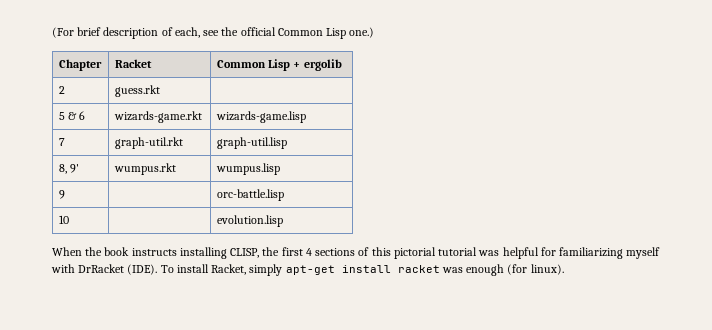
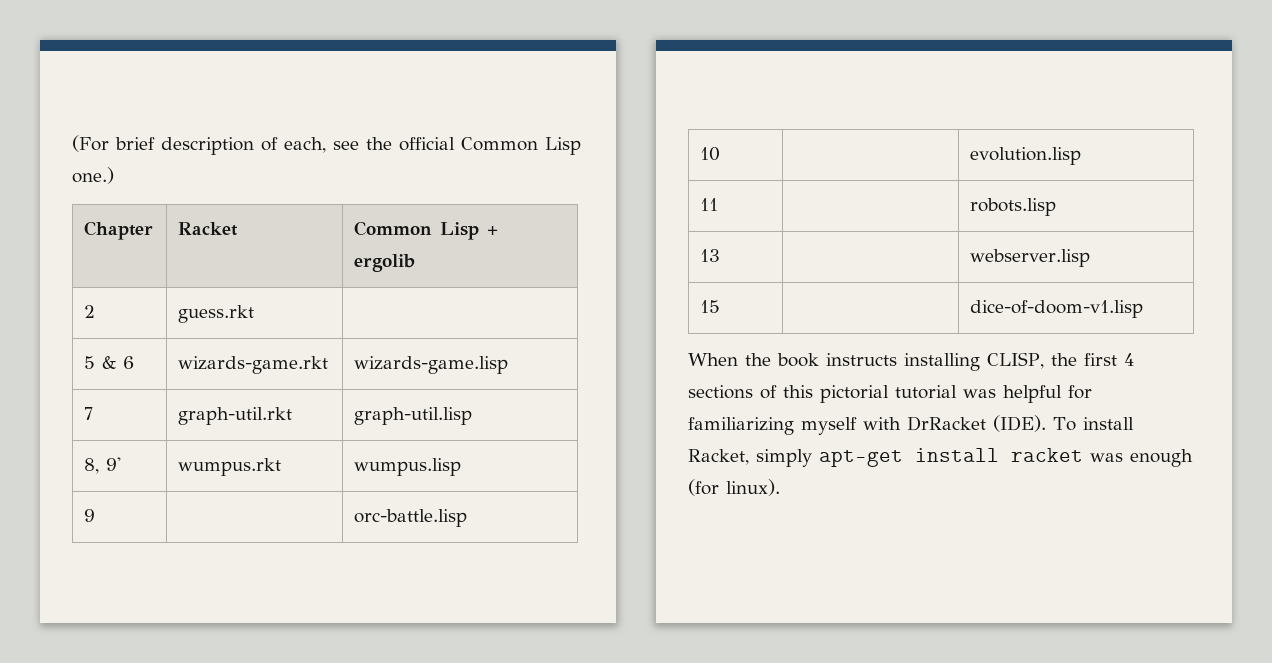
+ 11 | | robots.lisp
+ 13 | | webserver.lisp
+ 15 | | dice-of-doom-v1.lisp

